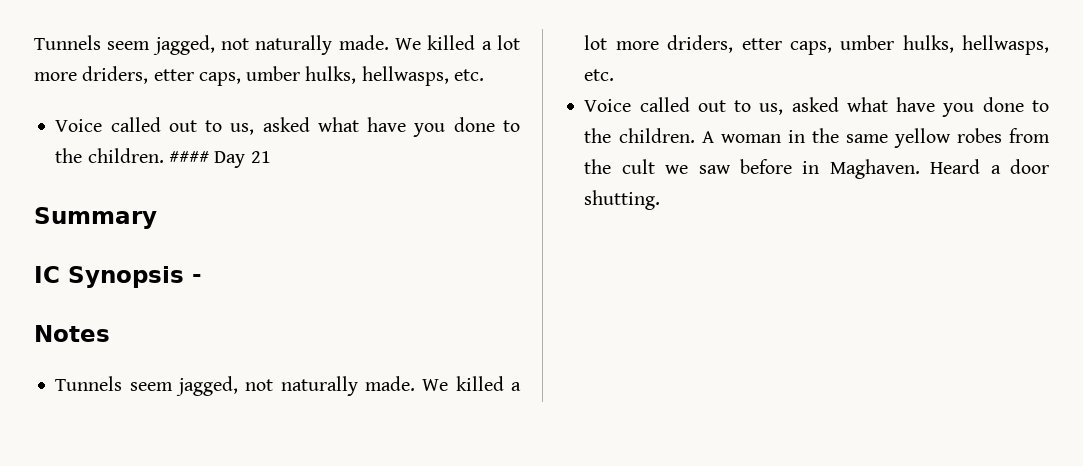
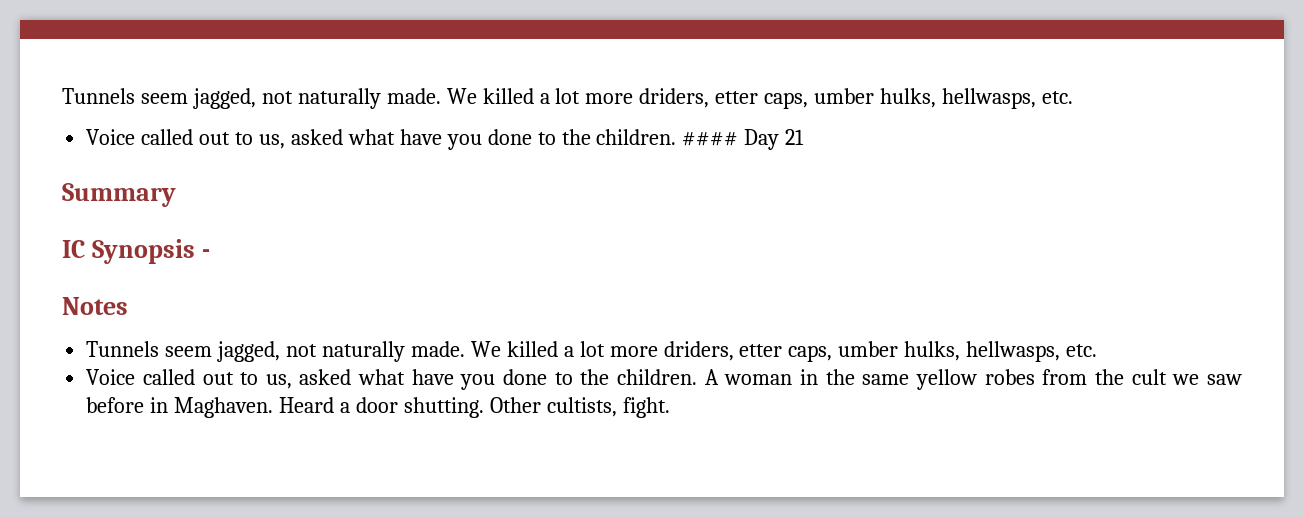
+ Other cultists, fight.

